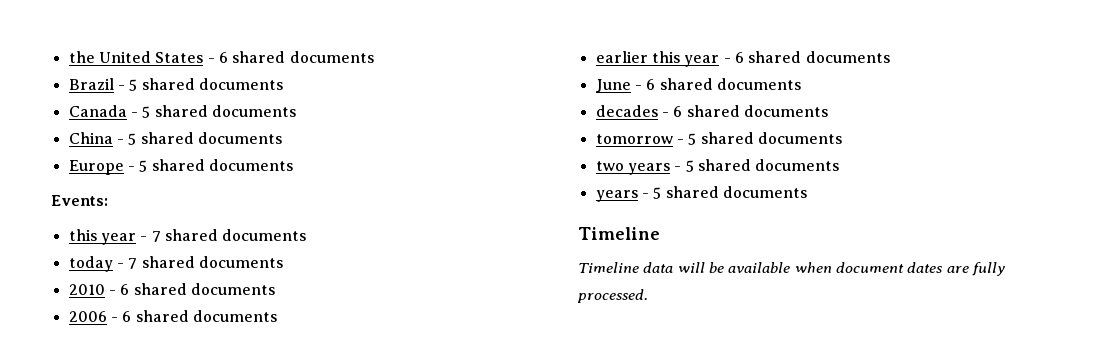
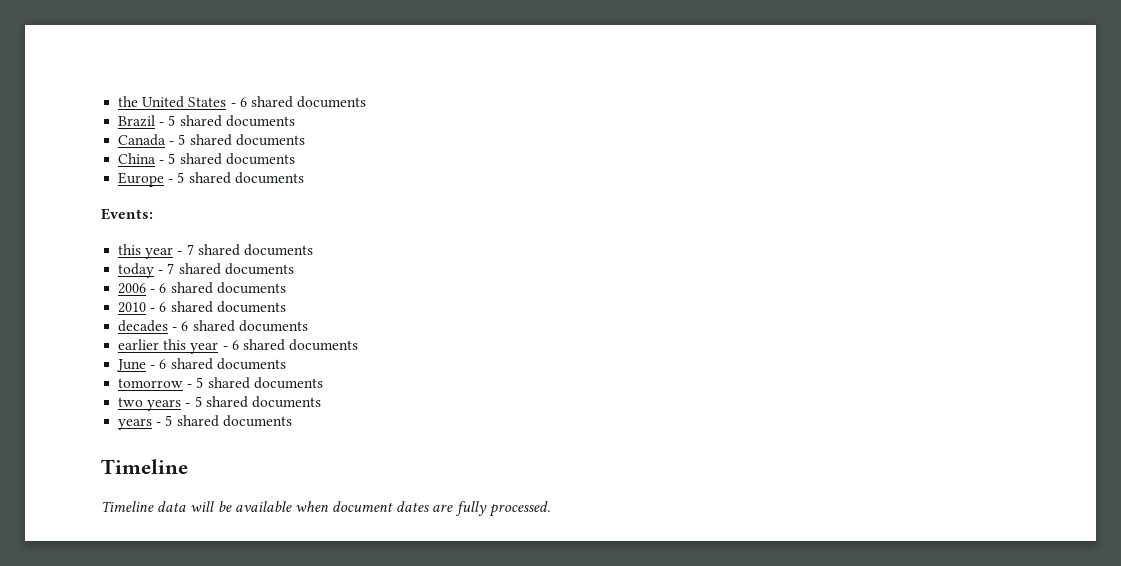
+ 2006 - 6 shared documents
- 2006 - 6 shared documents
+ decades - 6 shared documents
- decades - 6 shared documents

